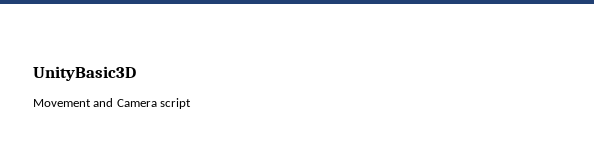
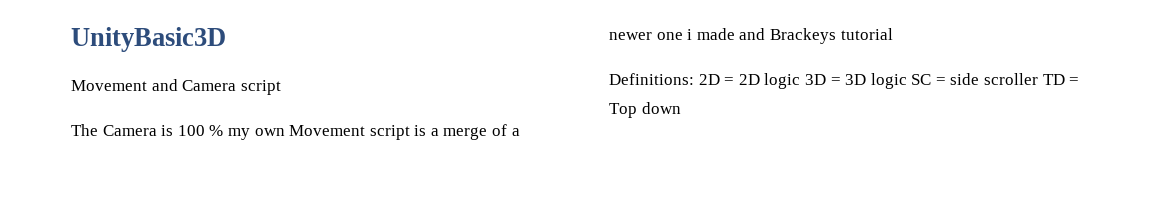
+ The Camera is 100 % my own Movement script is a merge of a newer one i made and Brackeys tutorial
+ Definitions: 2D = 2D logic 3D = 3D logic SC = side scroller TD = Top down

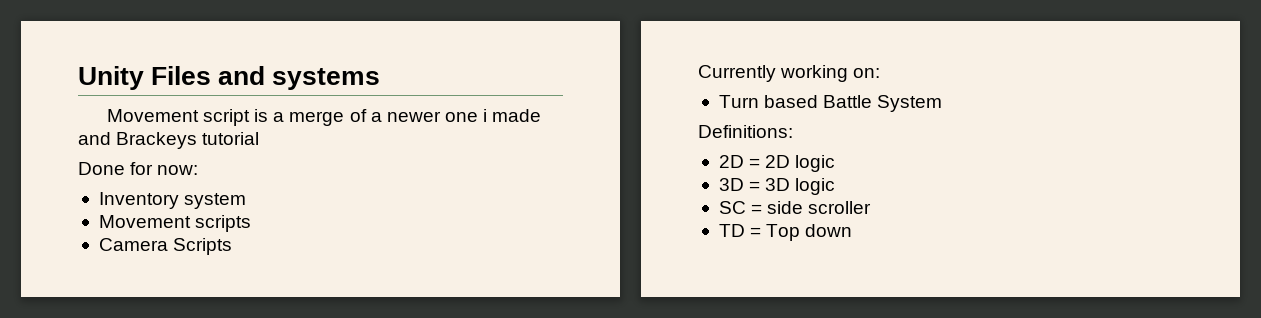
- UnityBasic3D
- Movement and Camera script
- The Camera is 100 % my own Movement script is a merge of a newer one i made and Brackeys tutorial
+ Unity Files and systems
+ Movement script is a merge of a newer one i made and Brackeys tutorial
+ Done for now:
+ Inventory system
+ Movement scripts
+ Camera Scripts
+ Currently working on:
+ Turn based Battle System
- Definitions: 2D = 2D logic 3D = 3D logic SC = side scroller TD = Top down
+ Definitions:
+ 2D = 2D logic
+ 3D = 3D logic
+ SC = side scroller
+ TD = Top down

